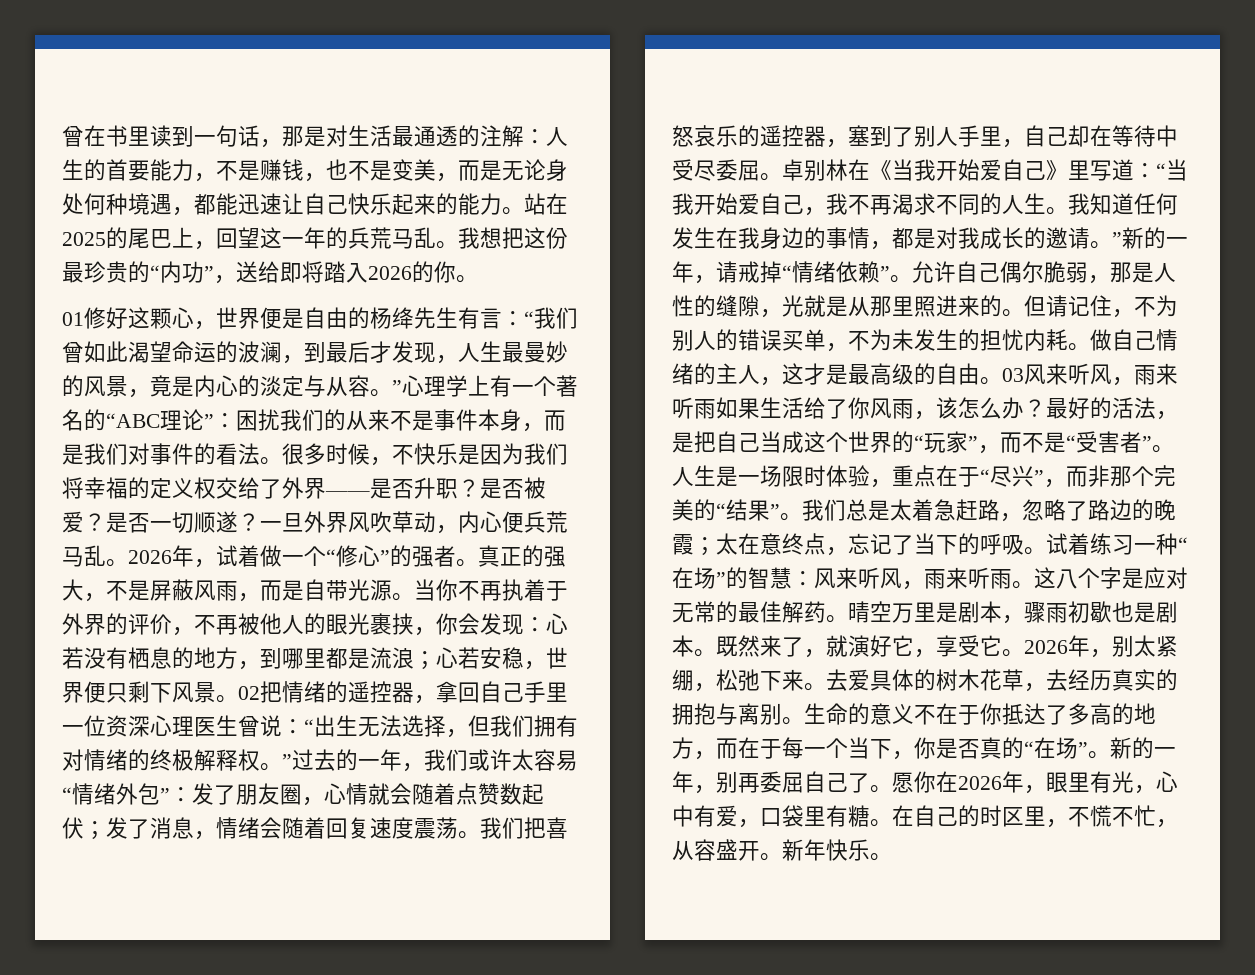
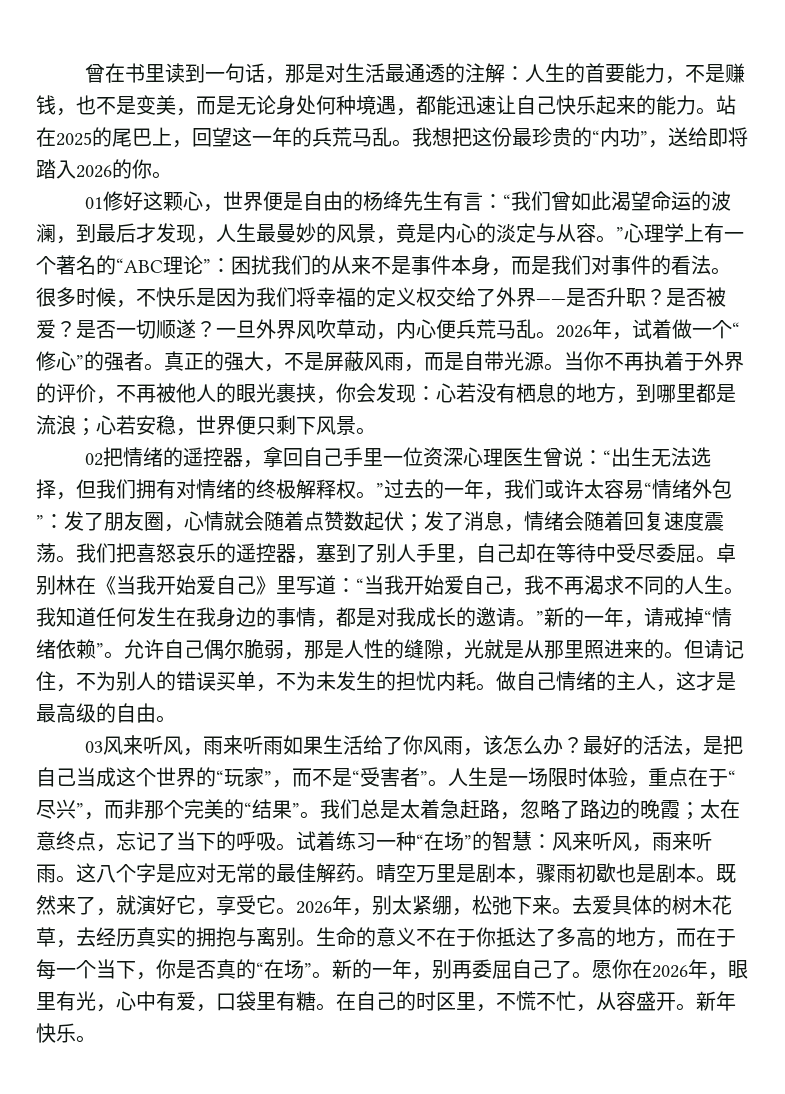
- 心若安稳，世界便只剩下风景。02把情绪的遥控器，拿回自己手里一位资深心理医生曾说：
+ 心若安稳，世界便只剩下风景。
+ 02把情绪的遥控器，拿回自己手里一位资深心理医生曾说：
- 做自己情绪的主人，这才是最高级的自由。03风来听风，雨来听雨如果生活给了你风雨，该怎么办？
+ 做自己情绪的主人，这才是最高级的自由。
+ 03风来听风，雨来听雨如果生活给了你风雨，该怎么办？

